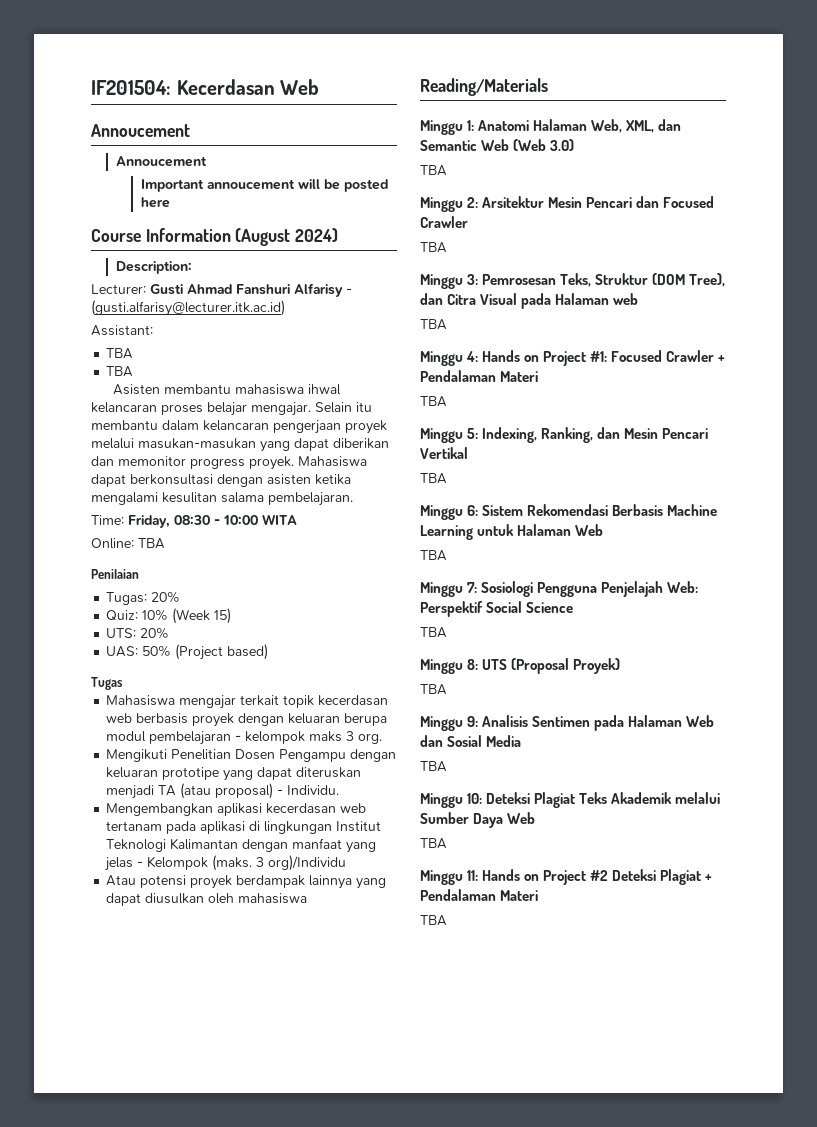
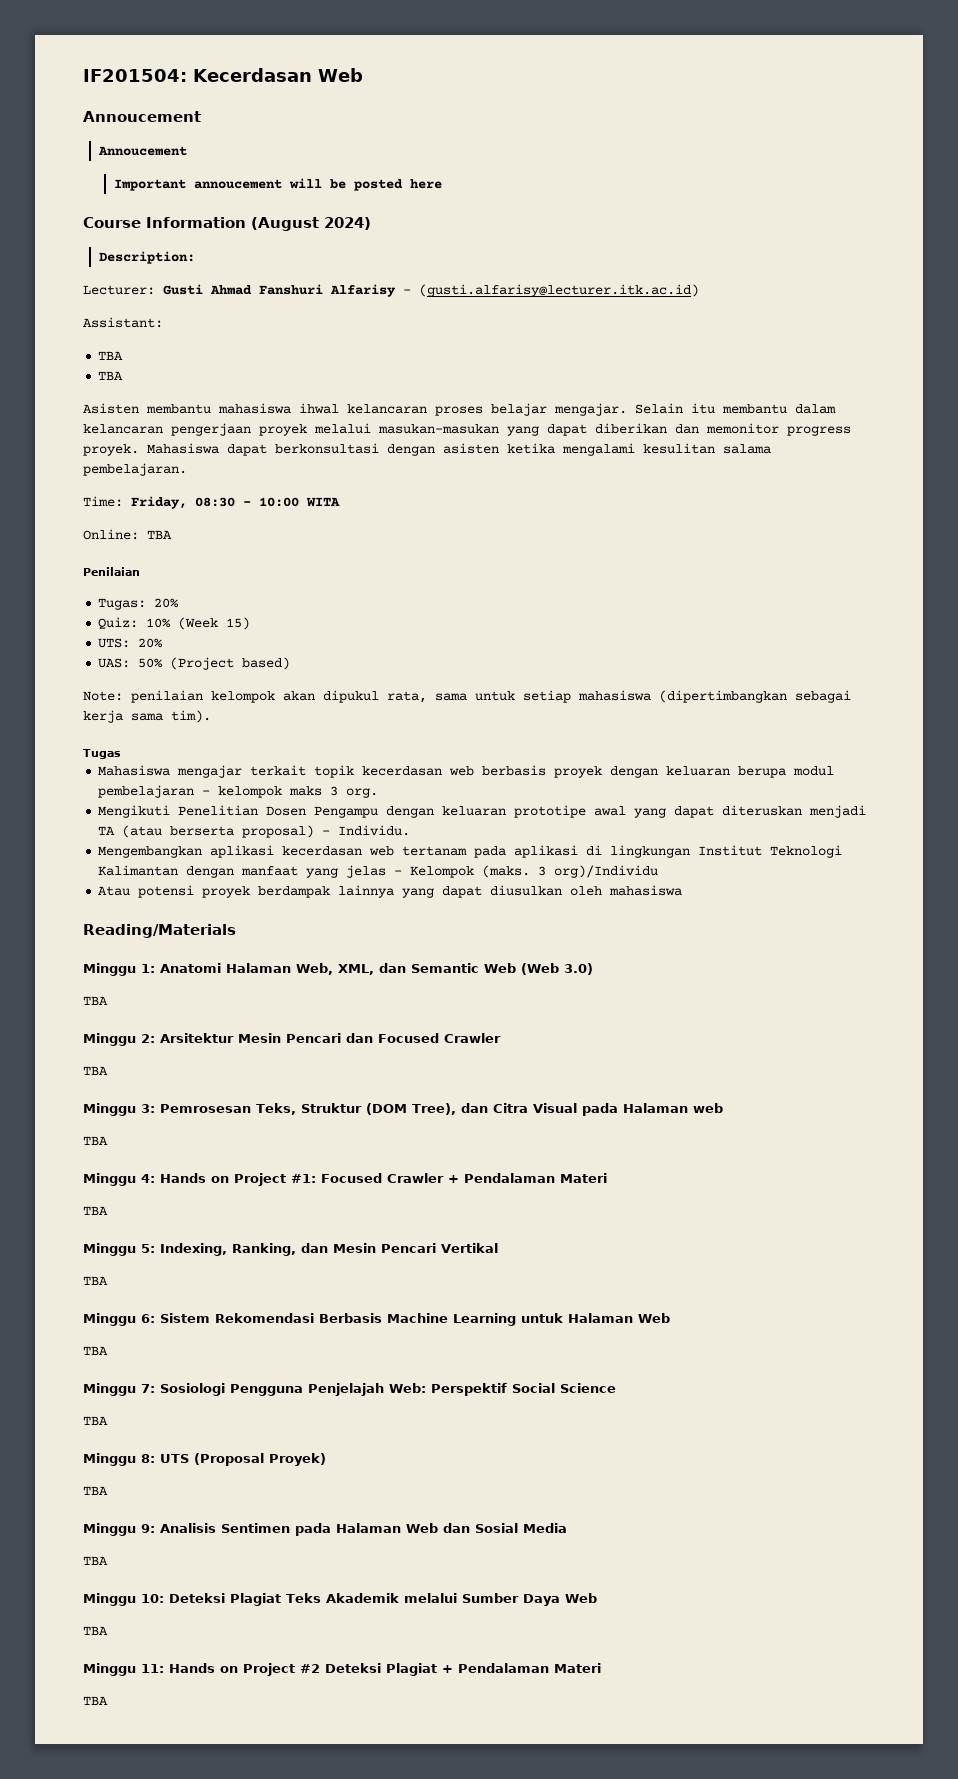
+ Note: penilaian kelompok akan dipukul rata, sama untuk setiap mahasiswa (dipertimbangkan sebagai kerja sama tim).
- Mengikuti Penelitian Dosen Pengampu dengan keluaran prototipe yang dapat diteruskan menjadi TA (atau proposal) - Individu.
+ Mengikuti Penelitian Dosen Pengampu dengan keluaran prototipe awal yang dapat diteruskan menjadi TA (atau berserta proposal) - Individu.

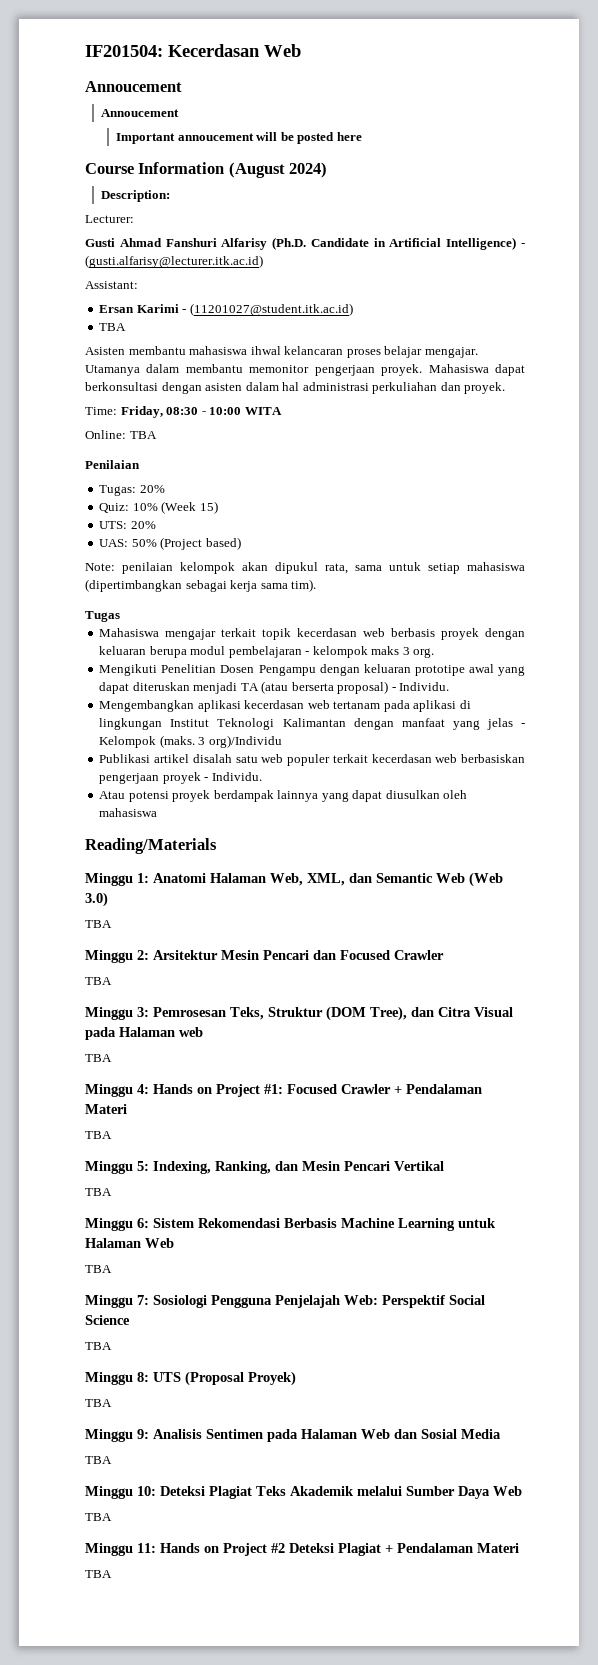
- Lecturer: Gusti Ahmad Fanshuri Alfarisy - (gusti.alfarisy@lecturer.itk.ac.id)
+ Lecturer:
+ Gusti Ahmad Fanshuri Alfarisy (Ph.D. Candidate in Artificial Intelligence) - (gusti.alfarisy@lecturer.itk.ac.id)
  Assistant:
- TBA
+ Ersan Karimi - (11201027@student.itk.ac.id)
- Selain itu membantu dalam kelancaran pengerjaan proyek melalui masukan-masukan yang dapat diberikan dan memonitor progress proyek.
+ Utamanya dalam membantu memonitor pengerjaan proyek.
- Mahasiswa dapat berkonsultasi dengan asisten ketika mengalami kesulitan salama pembelajaran.
+ Mahasiswa dapat berkonsultasi dengan asisten dalam hal administrasi perkuliahan dan proyek.
+ Publikasi artikel disalah satu web populer terkait kecerdasan web berbasiskan pengerjaan proyek - Individu.

